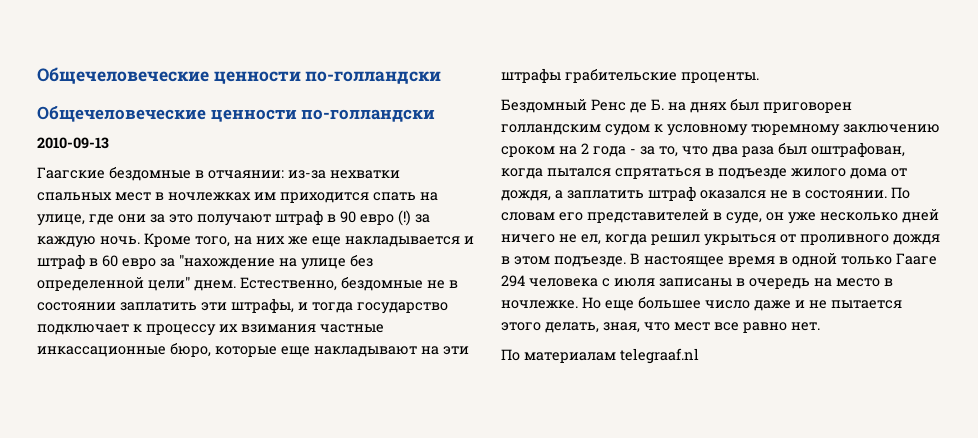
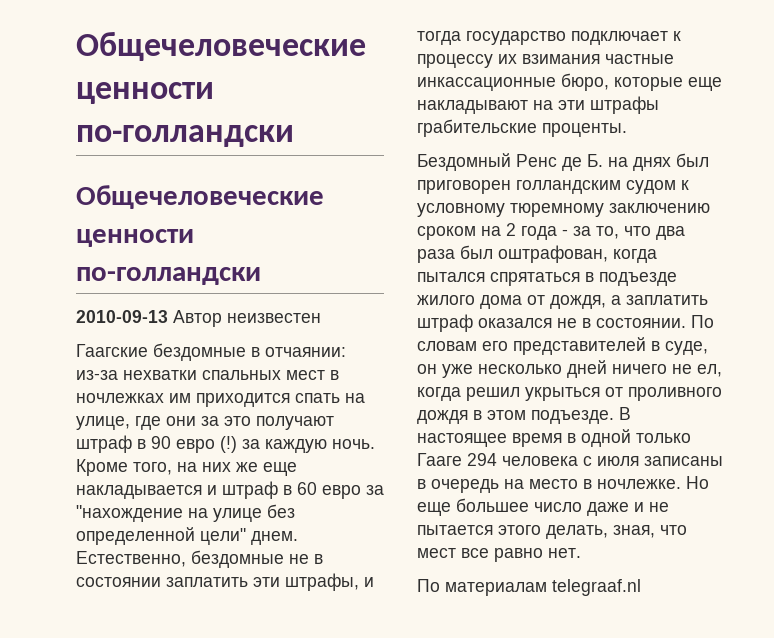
- 2010-09-13
+ 2010-09-13 Автор неизвестен

